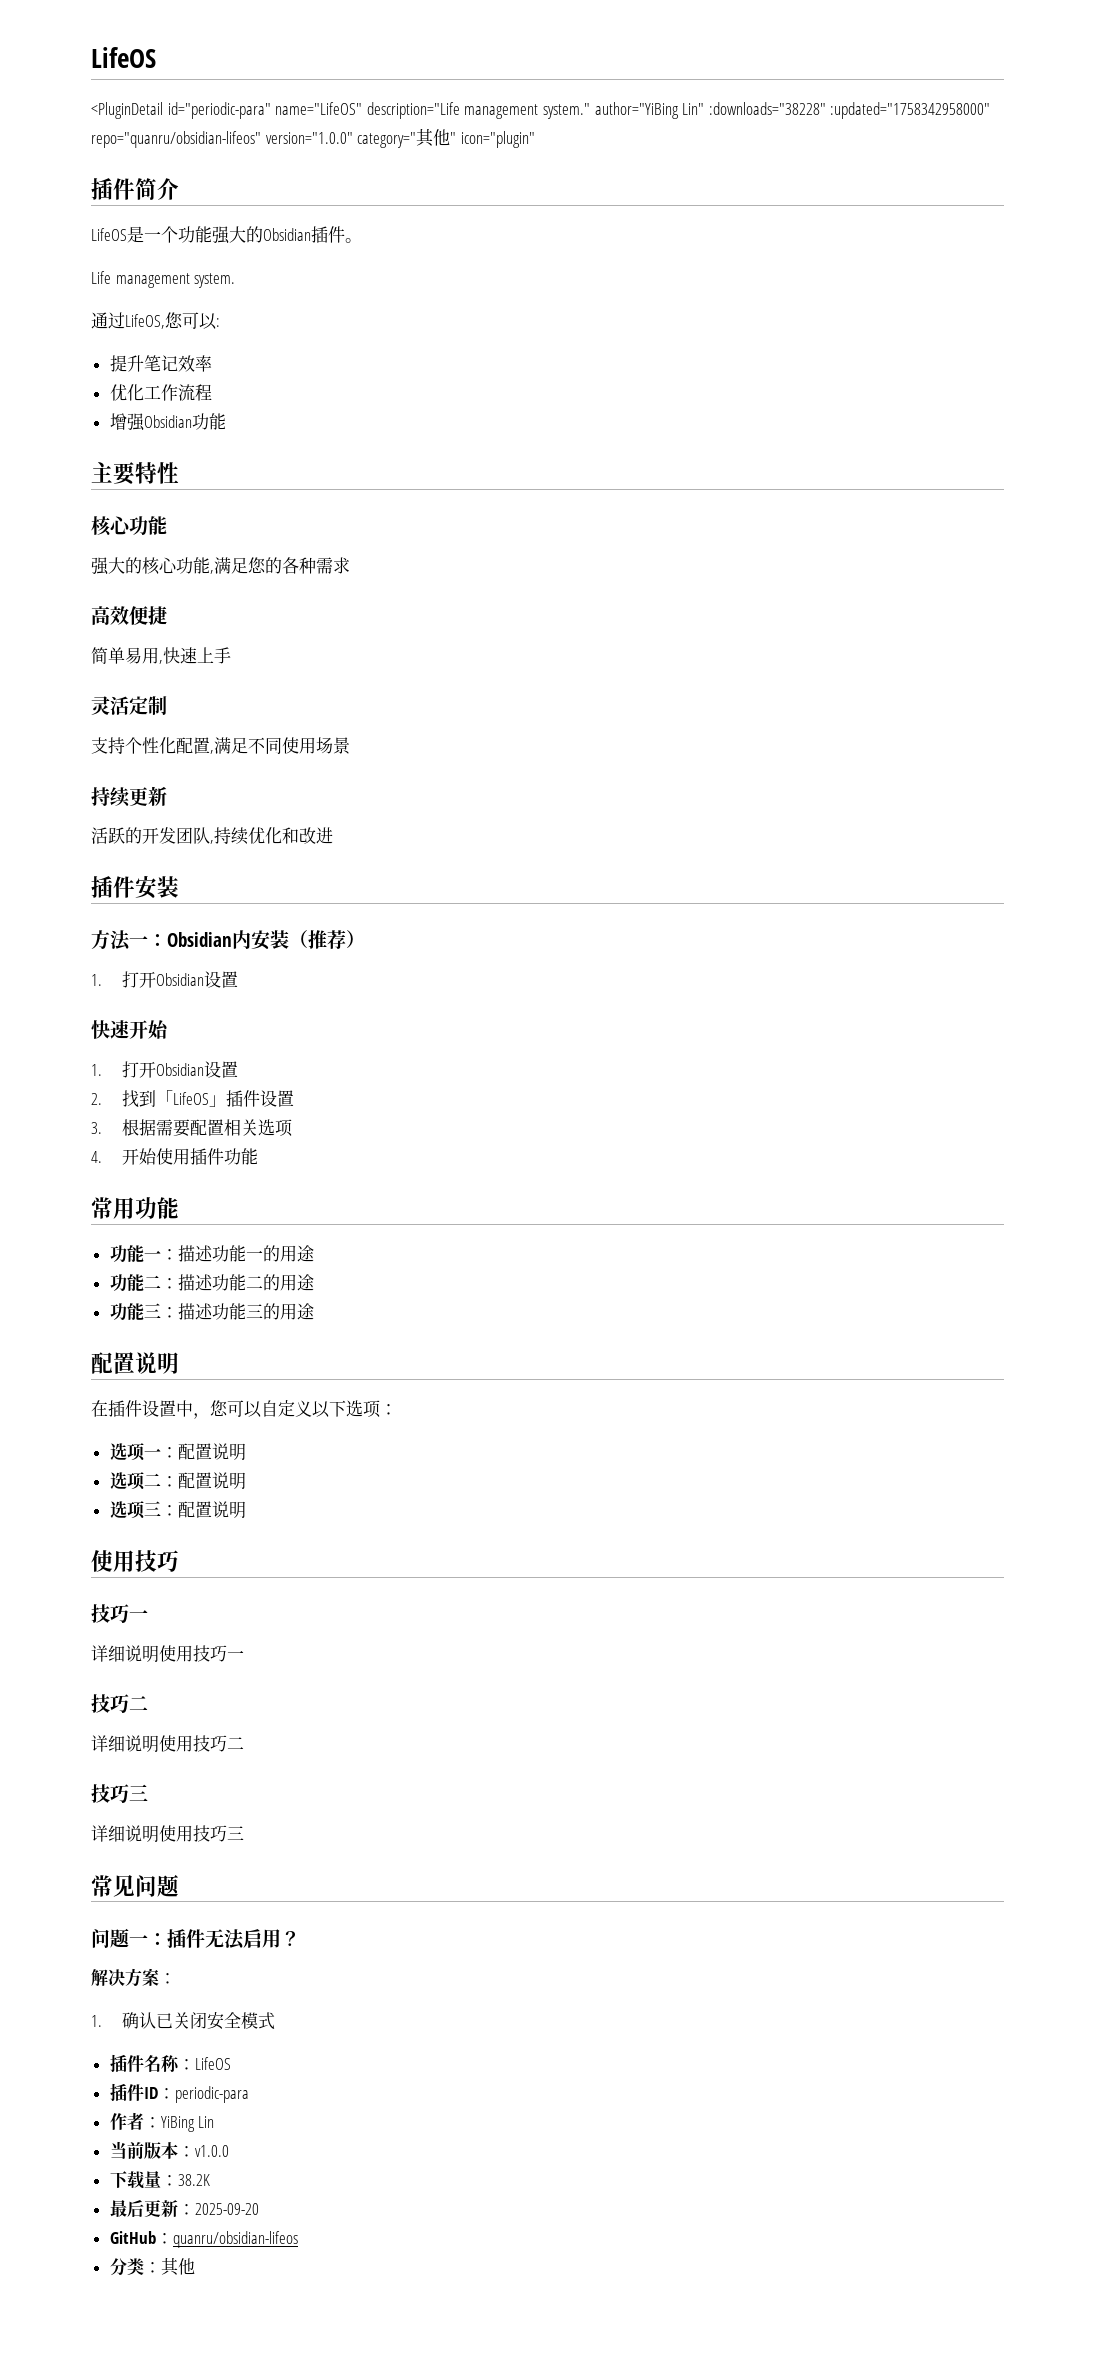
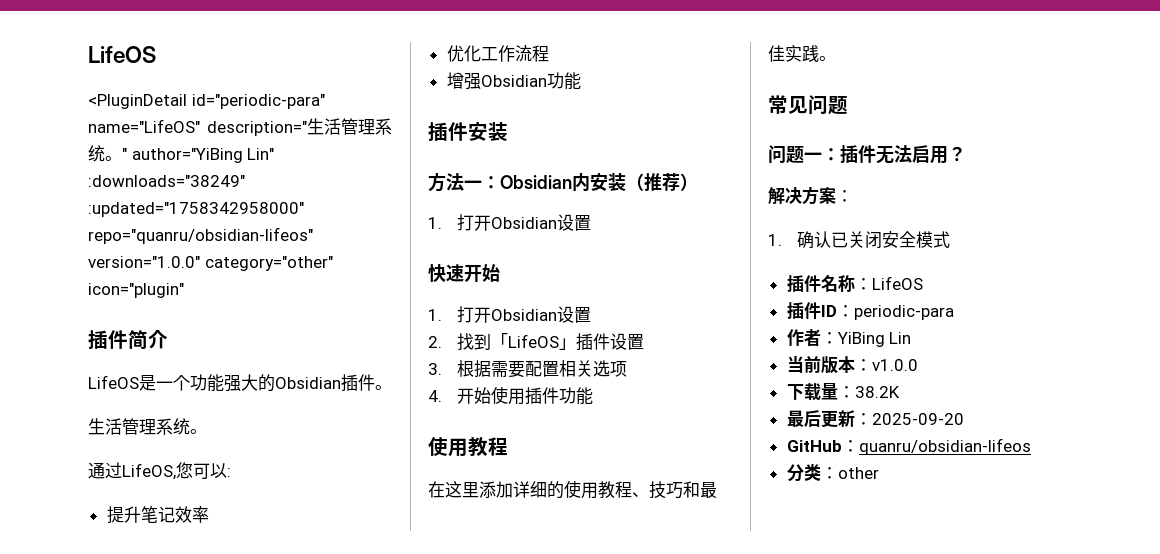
- <PluginDetail id="periodic-para" name="LifeOS" description="Life management system." author="YiBing Lin" :downloads="38228" :updated="1758342958000" repo="quanru/obsidian-lifeos" version="1.0.0" category="其他" icon="plugin"
+ <PluginDetail id="periodic-para" name="LifeOS" description="生活管理系统。" author="YiBing Lin" :downloads="38249" :updated="1758342958000" repo="quanru/obsidian-lifeos" version="1.0.0" category="other" icon="plugin"
  LifeOS是一个功能强大的Obsidian插件。
- Life management system.
+ 生活管理系统。
- 主要特性
- 核心功能
- 强大的核心功能,满足您的各种需求
- 高效便捷
- 简单易用,快速上手
- 灵活定制
- 支持个性化配置,满足不同使用场景
- 持续更新
- 活跃的开发团队,持续优化和改进
  4.开始使用插件功能
- 常用功能
- 功能一：描述功能一的用途
- 功能二：描述功能二的用途
- 功能三：描述功能三的用途
- 配置说明
- 在插件设置中，您可以自定义以下选项：
- 选项一：配置说明
- 选项二：配置说明
- 选项三：配置说明
- 使用技巧
- 技巧一
- 详细说明使用技巧一
- 技巧二
- 详细说明使用技巧二
- 技巧三
- 详细说明使用技巧三
+ 使用教程
+ 在这里添加详细的使用教程、技巧和最佳实践。
- 分类：其他
+ 分类：other

